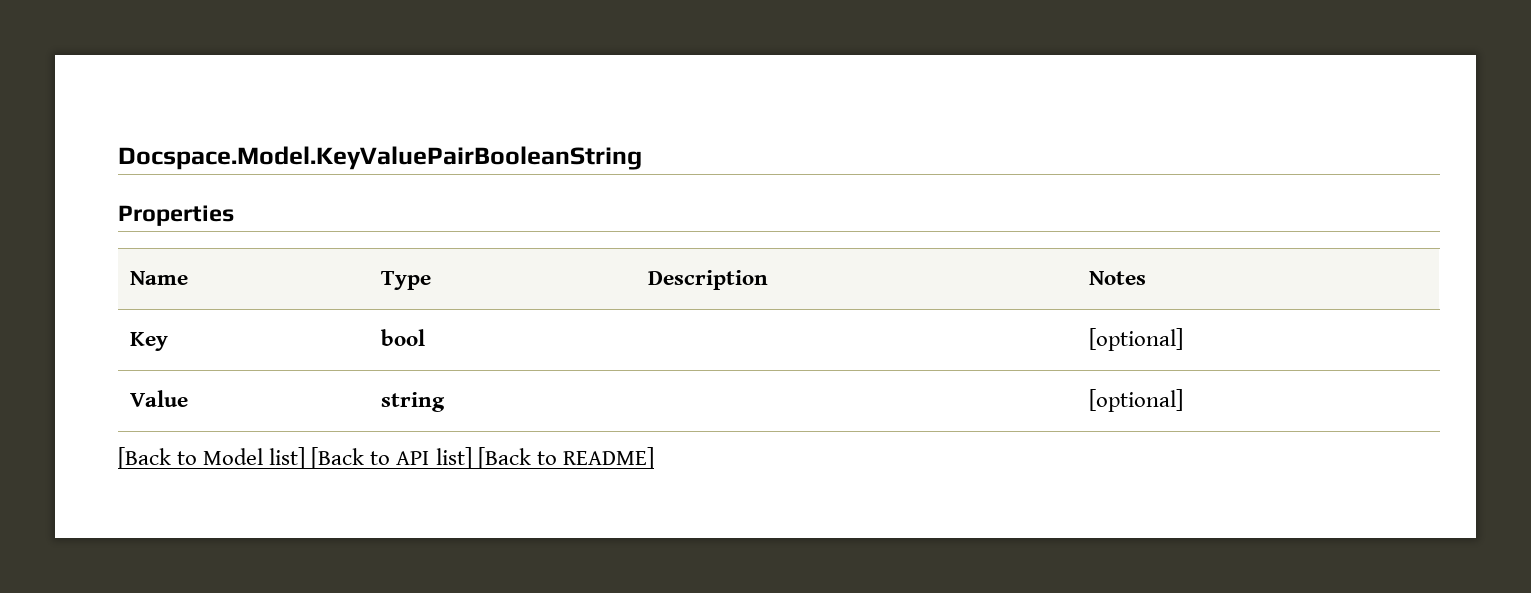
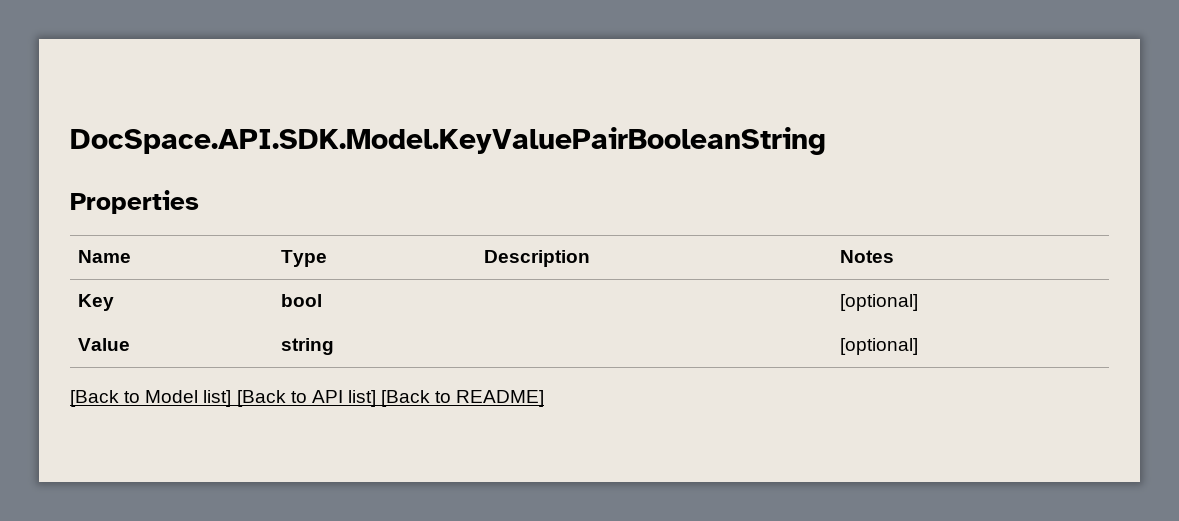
- Docspace.Model.KeyValuePairBooleanString
+ DocSpace.API.SDK.Model.KeyValuePairBooleanString

